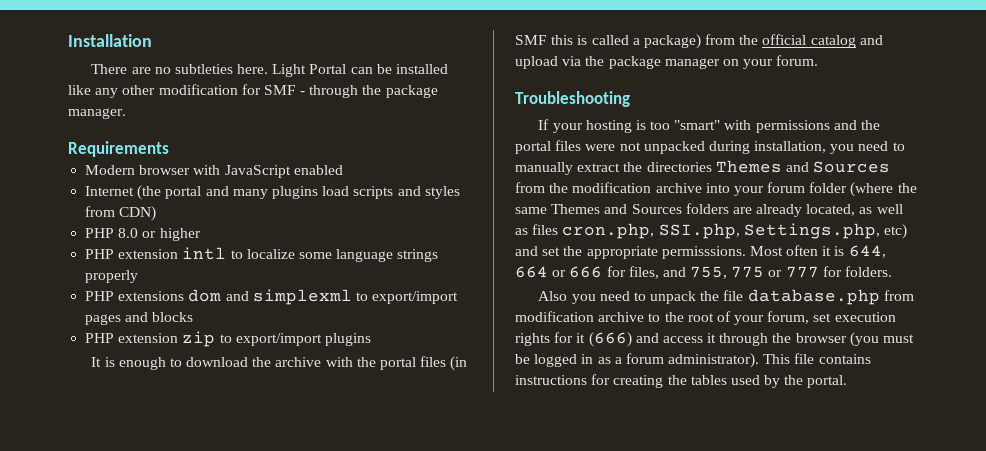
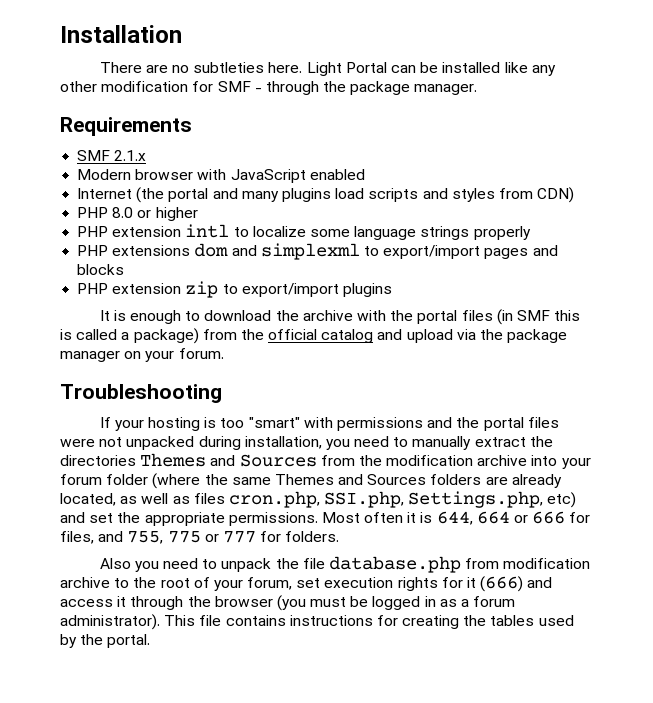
+ SMF 2.1.x
- If your hosting is too "smart" with permissions and the portal files were not unpacked during installation, you need to manually extract the directories Themes and Sources from the modification archive into your forum folder (where the same Themes and Sources folders are already located, as well as files cron.php, SSI.php, Settings.php, etc) and set the appropriate permisssions.
+ If your hosting is too "smart" with permissions and the portal files were not unpacked during installation, you need to manually extract the directories Themes and Sources from the modification archive into your forum folder (where the same Themes and Sources folders are already located, as well as files cron.php, SSI.php, Settings.php, etc) and set the appropriate permissions.

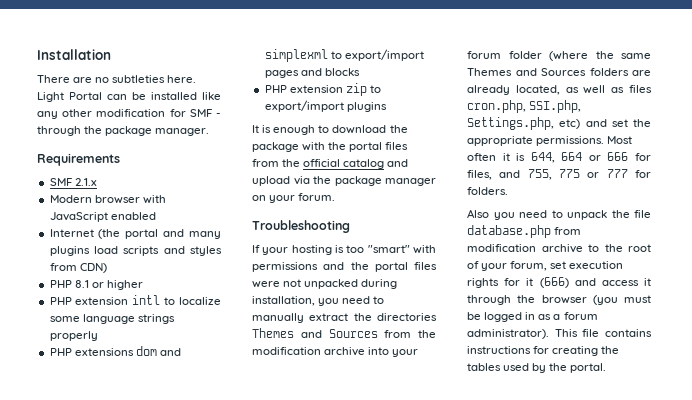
- PHP 8.0 or higher
+ PHP 8.1 or higher
- It is enough to download the archive with the portal files (in SMF this is called a package) from the official catalog and upload via the package manager on your forum.
+ It is enough to download the package with the portal files from the official catalog and upload via the package manager on your forum.

